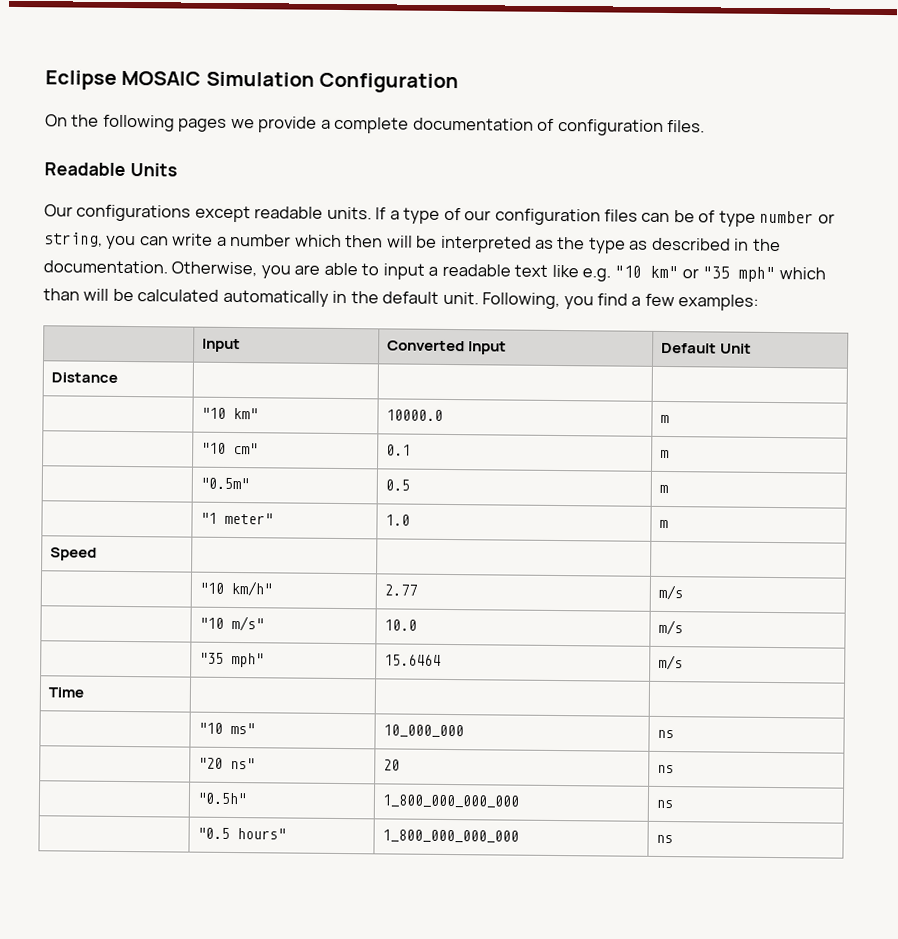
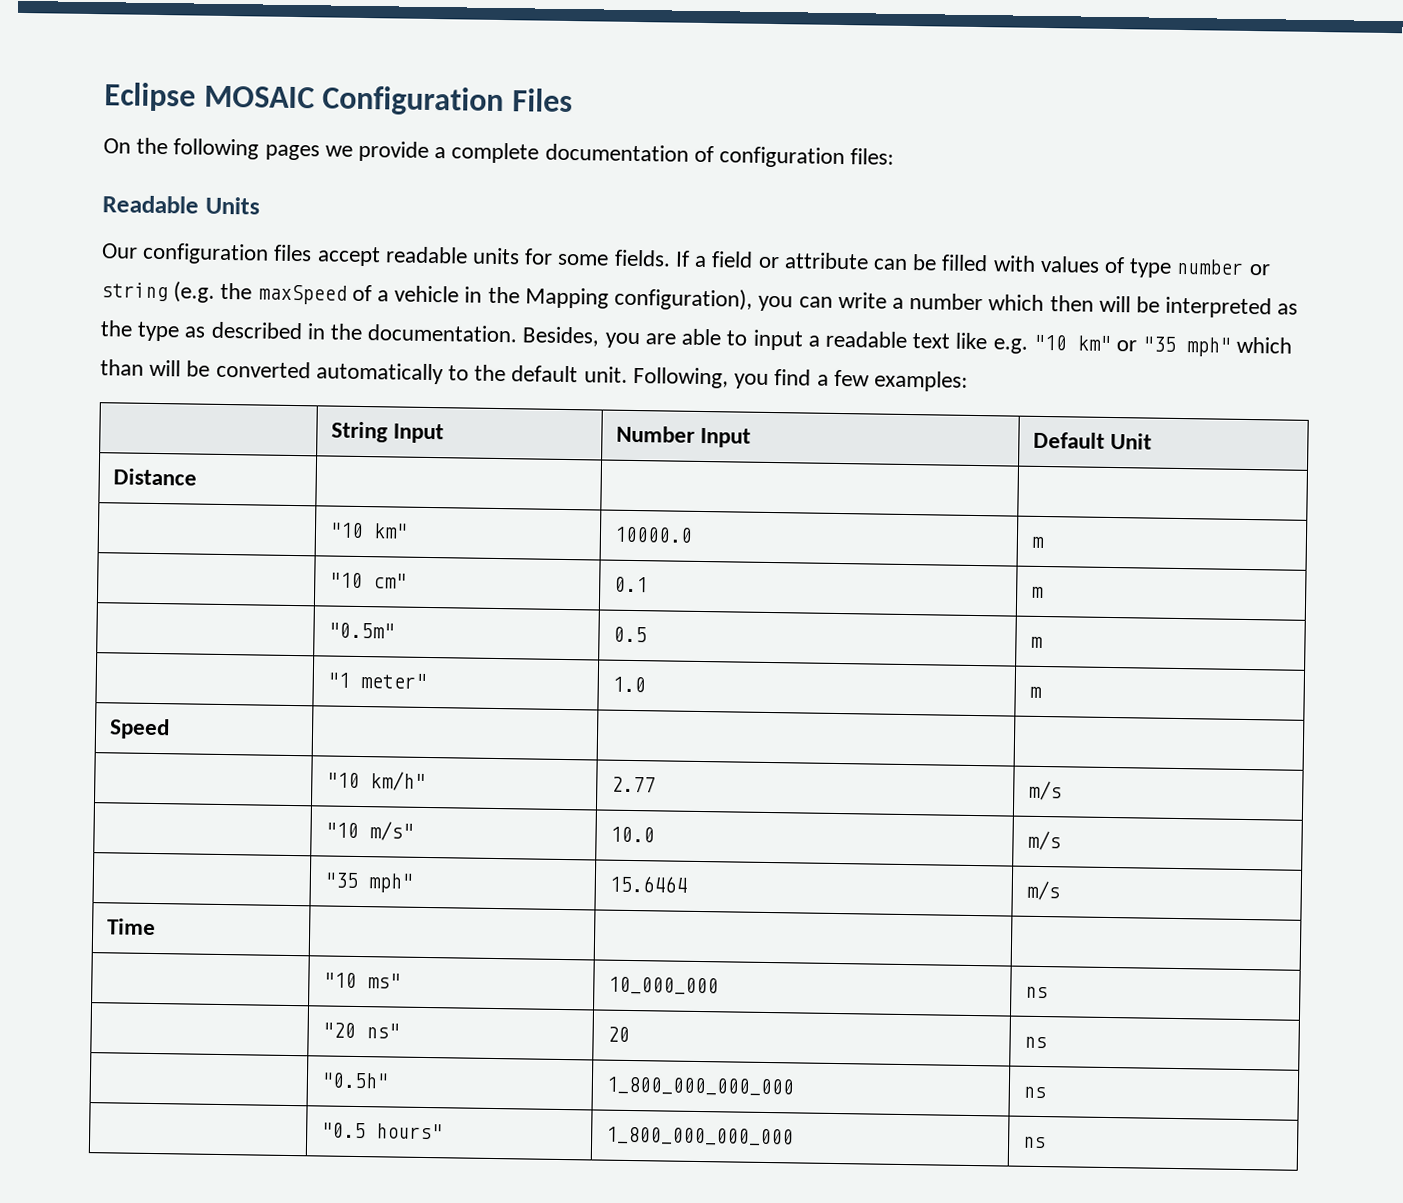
- Eclipse MOSAIC Simulation Configuration
+ Eclipse MOSAIC Configuration Files
- On the following pages we provide a complete documentation of configuration files.
+ On the following pages we provide a complete documentation of configuration files:
- Our configurations except readable units. If a type of our configuration files can be of type number or string, you can write a number which then will be interpreted as the type as described in the documentation.
+ Our configuration files accept readable units for some fields. If a field or attribute can be filled with values of type number or string (e.g. the maxSpeed of a vehicle in the Mapping configuration), you can write a number which then will be interpreted as the type as described in the documentation.
- Otherwise, you are able to input a readable text like e.g. "10 km" or "35 mph" which than will be calculated automatically in the default unit.
+ Besides, you are able to input a readable text like e.g. "10 km" or "35 mph" which than will be converted automatically to the default unit.
- | Input | Converted Input | Default Unit
+ | String Input | Number Input | Default Unit

